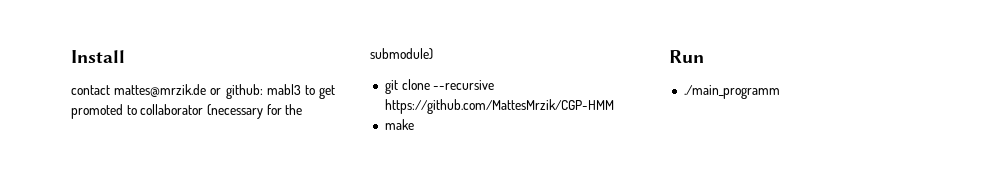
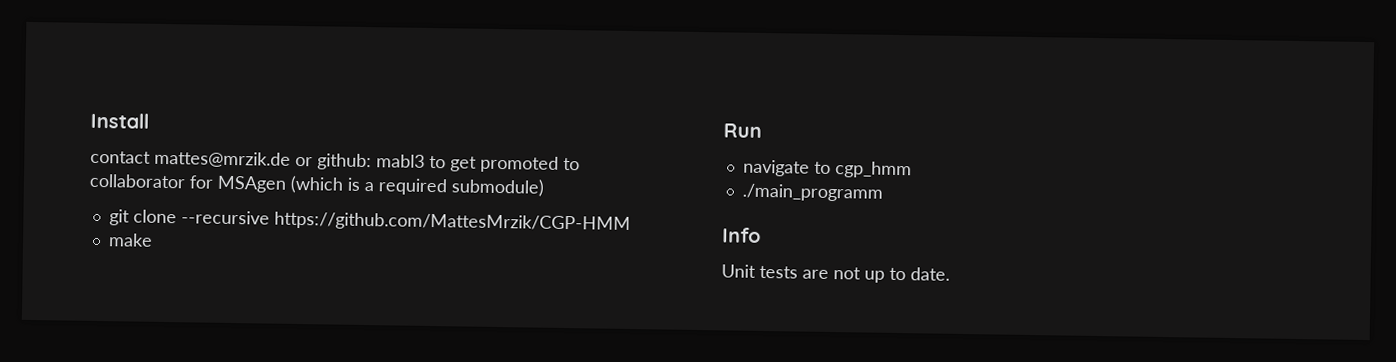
- contact mattes@mrzik.de or github: mabl3 to get promoted to collaborator (necessary for the submodule)
+ contact mattes@mrzik.de or github: mabl3 to get promoted to collaborator for MSAgen (which is a required submodule)
+ navigate to cgp_hmm
  ./main_programm
+ Info
+ Unit tests are not up to date.

